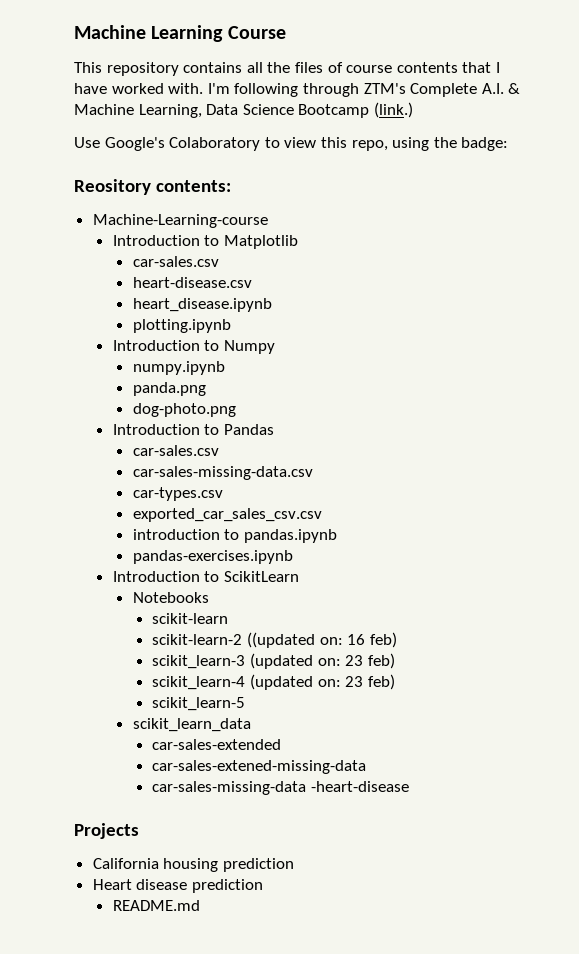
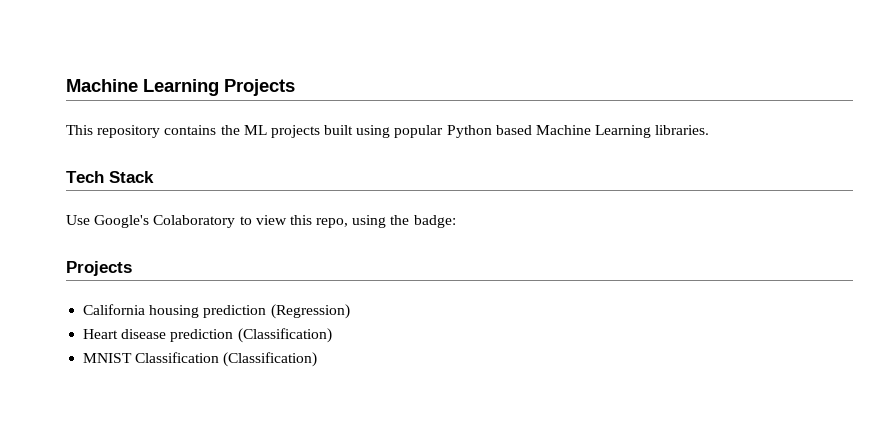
- Machine Learning Course
+ Machine Learning Projects
- This repository contains all the files of course contents that I have worked with. I'm following through ZTM's Complete A.I. & Machine Learning, Data Science Bootcamp (link.)
+ This repository contains the ML projects built using popular Python based Machine Learning libraries.
+ Tech Stack
- Reository contents:
- Machine-Learning-course
- Introduction to Matplotlib
- car-sales.csv
- heart-disease.csv
- heart_disease.ipynb
- plotting.ipynb
- Introduction to Numpy
- numpy.ipynb
- panda.png
- dog-photo.png
- Introduction to Pandas
- car-sales.csv
- car-sales-missing-data.csv
- car-types.csv
- exported_car_sales_csv.csv
- introduction to pandas.ipynb
- pandas-exercises.ipynb
- Introduction to ScikitLearn
- Notebooks
- scikit-learn
- scikit-learn-2 ((updated on: 16 feb)
- scikit_learn-3 (updated on: 23 feb)
- scikit_learn-4 (updated on: 23 feb)
- scikit_learn-5
- scikit_learn_data
- car-sales-extended
- car-sales-extened-missing-data
- car-sales-missing-data -heart-disease
- California housing prediction
+ California housing prediction (Regression)
- Heart disease prediction
- README.md
+ Heart disease prediction (Classification)
+ MNIST Classification (Classification)

